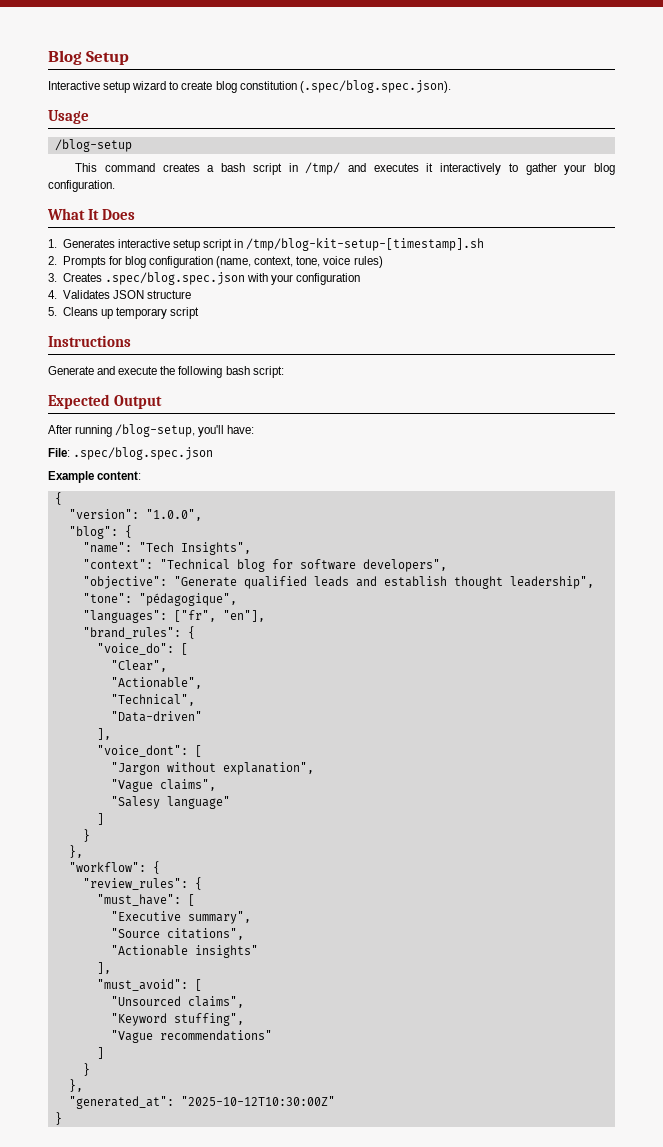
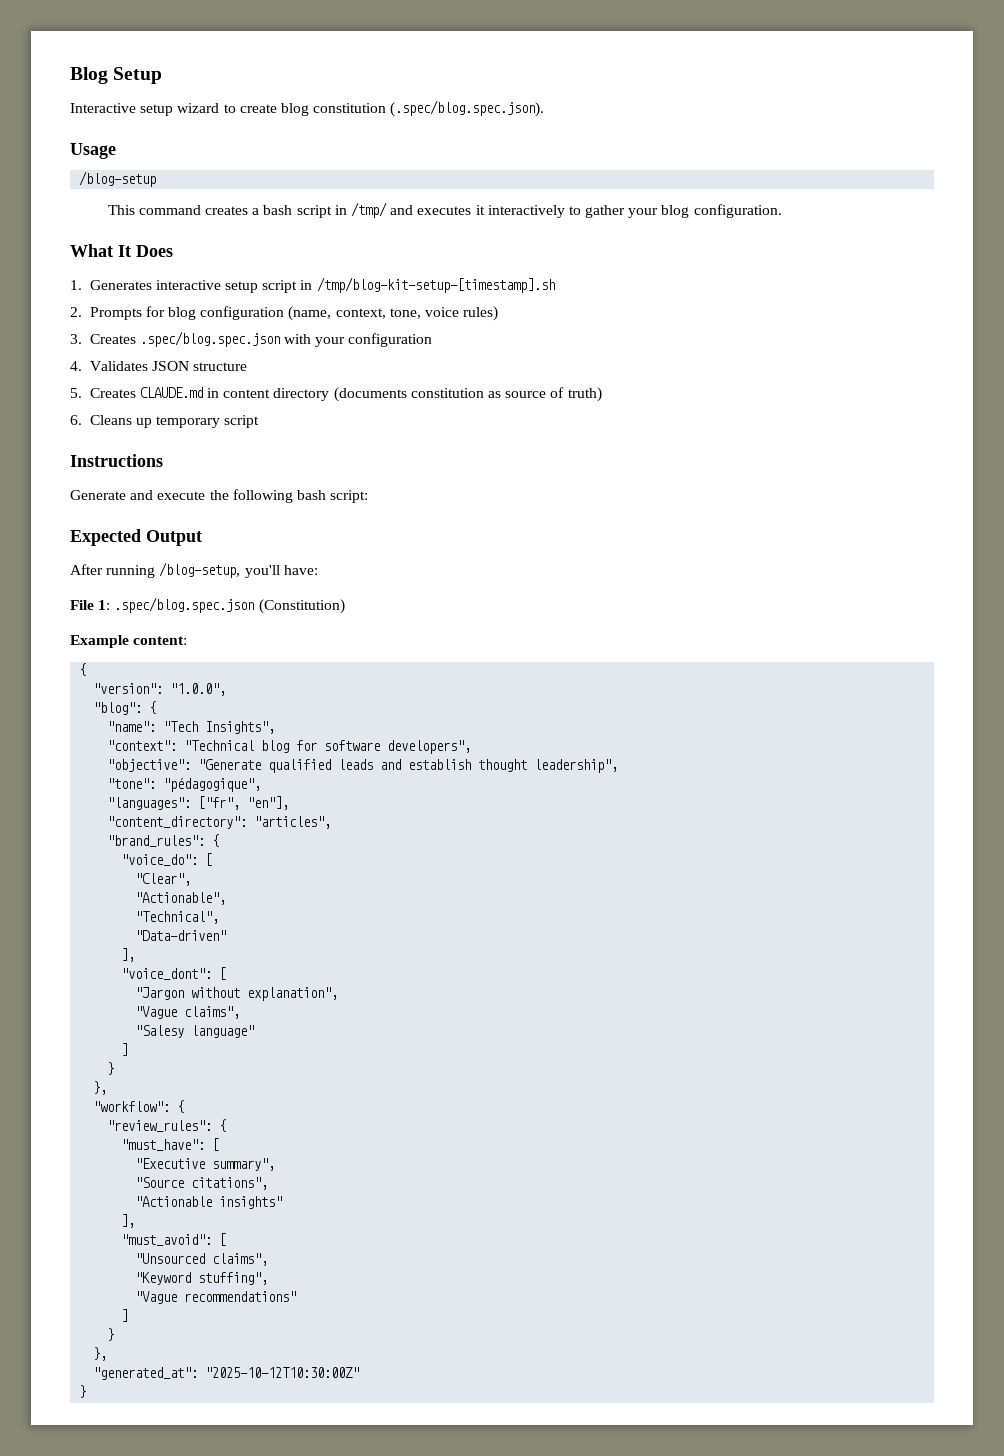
- 5. Cleans up temporary script
+ 5. Creates CLAUDE.md in content directory (documents constitution as source of truth)
+ 6. Cleans up temporary script
- File: .spec/blog.spec.json
+ File 1: .spec/blog.spec.json (Constitution)
+ "content_directory": "articles",

